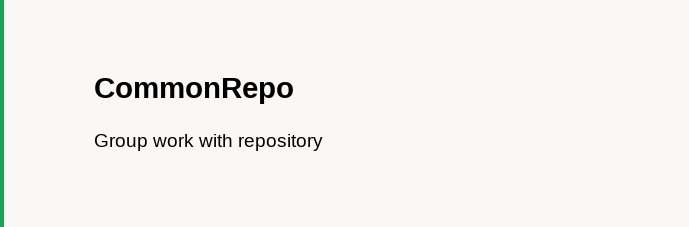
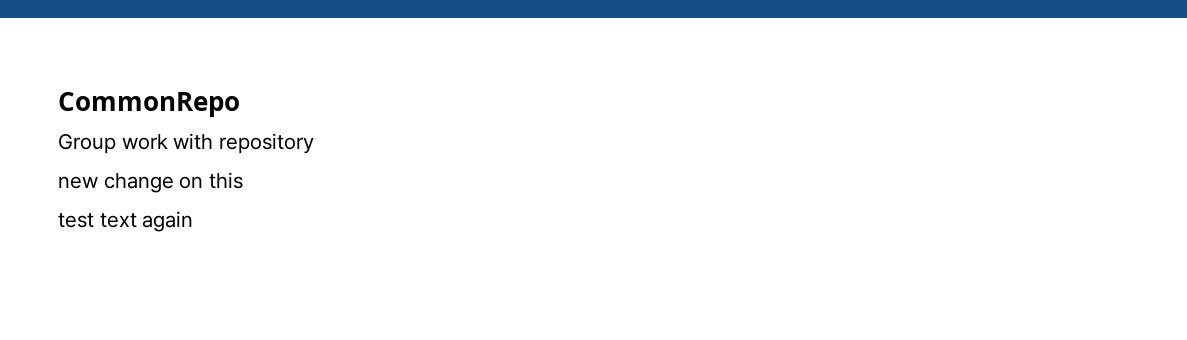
+ new change on this
+ test text again

